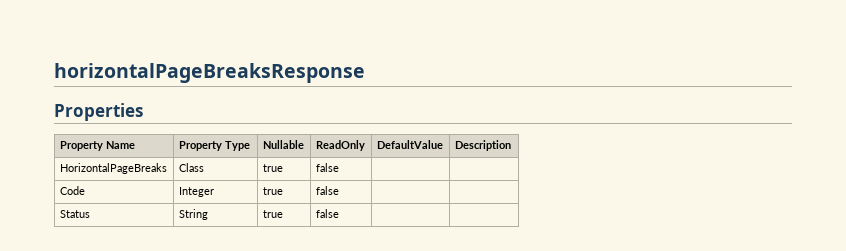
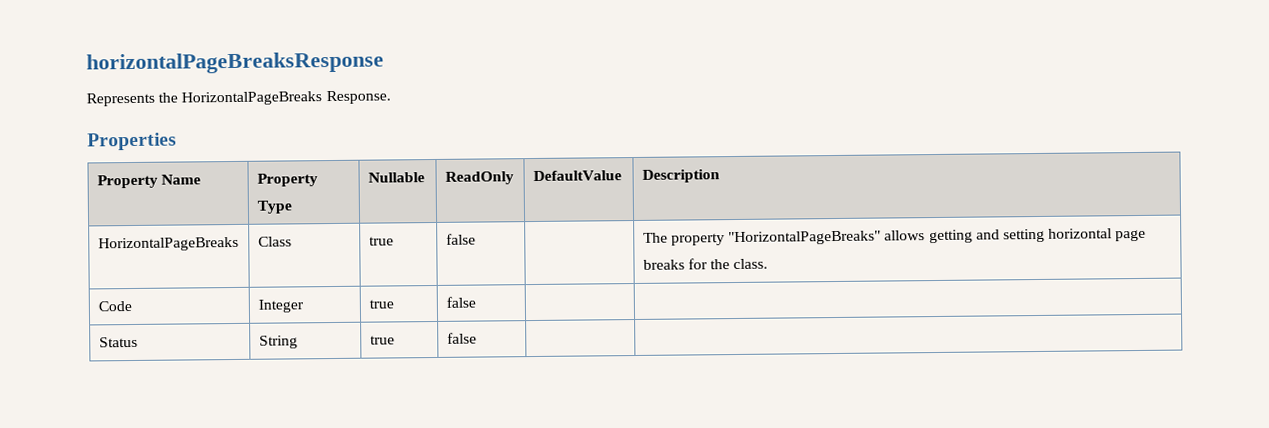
+ Represents the HorizontalPageBreaks Response.
- HorizontalPageBreaks | Class | true | false | |
+ HorizontalPageBreaks | Class | true | false | | The property "HorizontalPageBreaks" allows getting and setting horizontal page breaks for the class.

